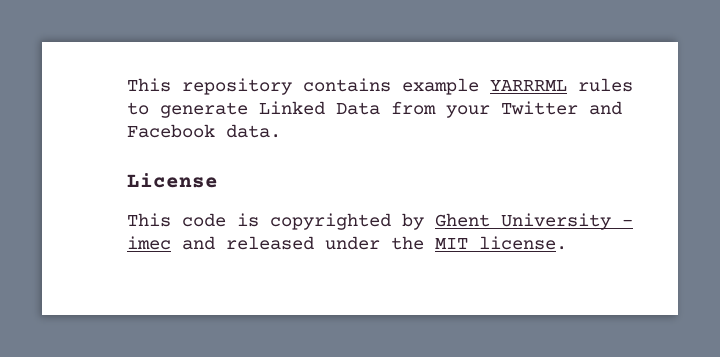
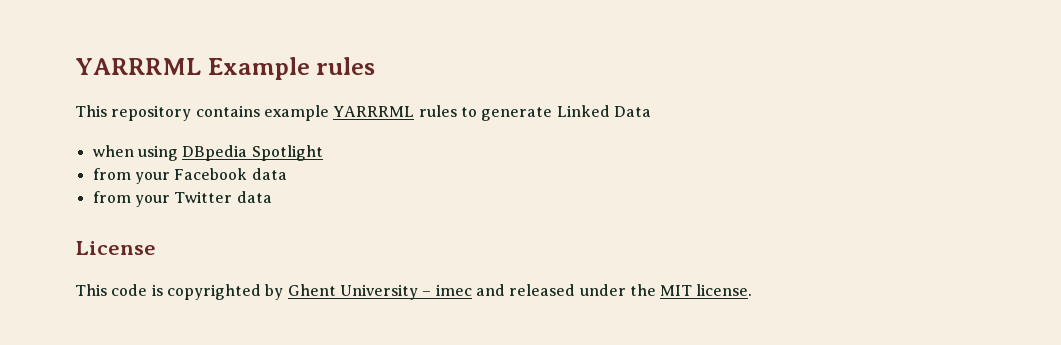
+ YARRRML Example rules
- This repository contains example YARRRML rules to generate Linked Data from your Twitter and Facebook data.
+ This repository contains example YARRRML rules to generate Linked Data
+ when using DBpedia Spotlight
+ from your Facebook data
+ from your Twitter data

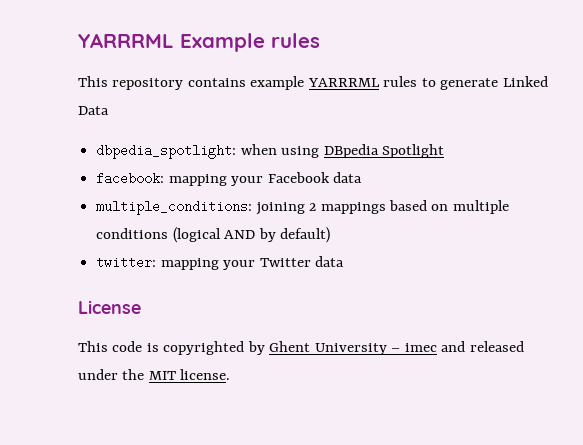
- when using DBpedia Spotlight
+ dbpedia_spotlight: when using DBpedia Spotlight
- from your Facebook data
+ facebook: mapping your Facebook data
- from your Twitter data
+ multiple_conditions: joining 2 mappings based on multiple conditions (logical AND by default)
+ twitter: mapping your Twitter data

